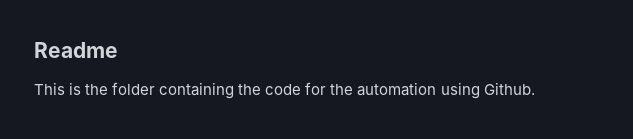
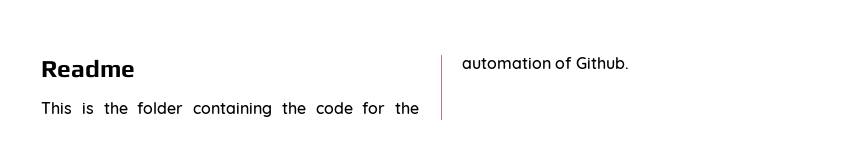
- This is the folder containing the code for the automation using Github.
+ This is the folder containing the code for the automation of Github.

